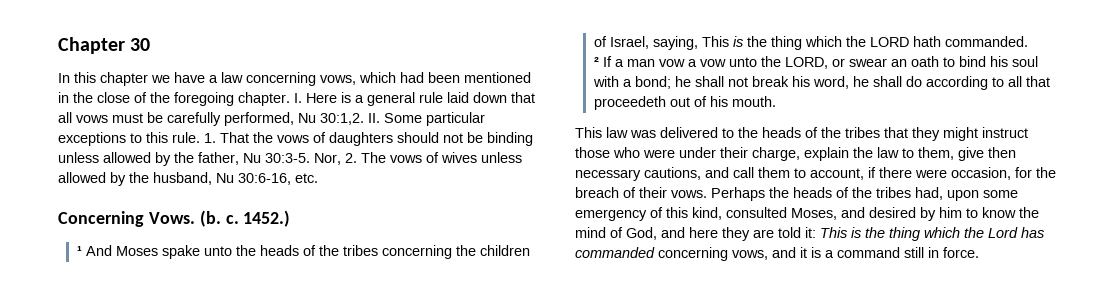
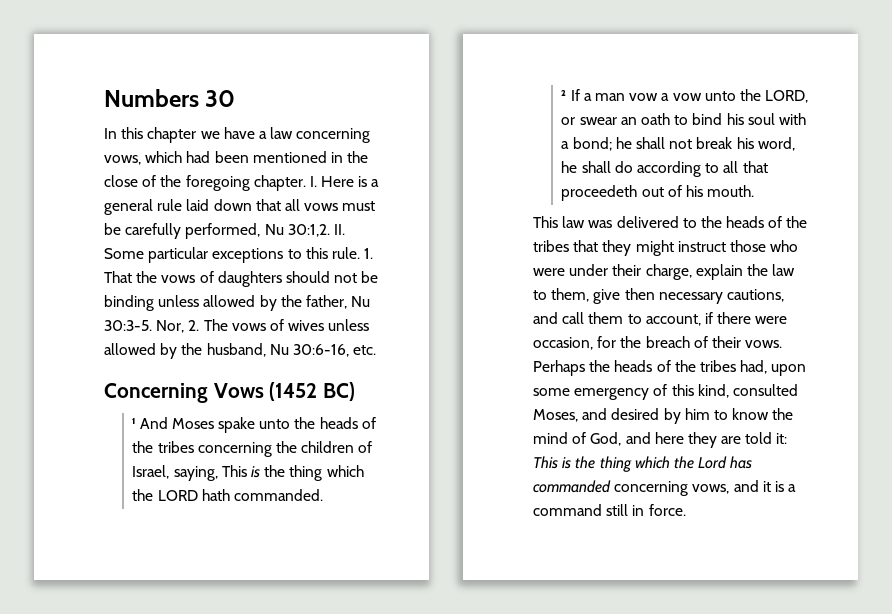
- Chapter 30
+ Numbers 30
- Concerning Vows. (b. c. 1452.)
+ Concerning Vows (1452 BC)

